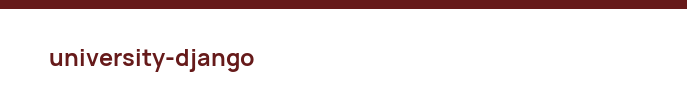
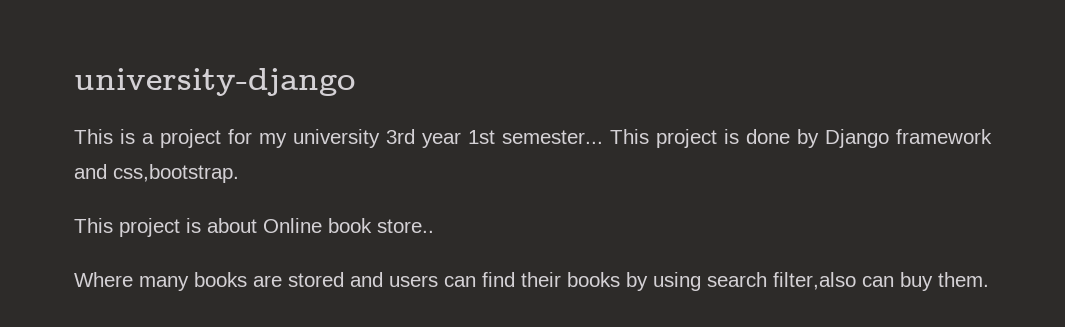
+ This is a project for my university 3rd year 1st semester... This project is done by Django framework and css,bootstrap.
+ This project is about Online book store..
+ Where many books are stored and users can find their books by using search filter,also can buy them.

